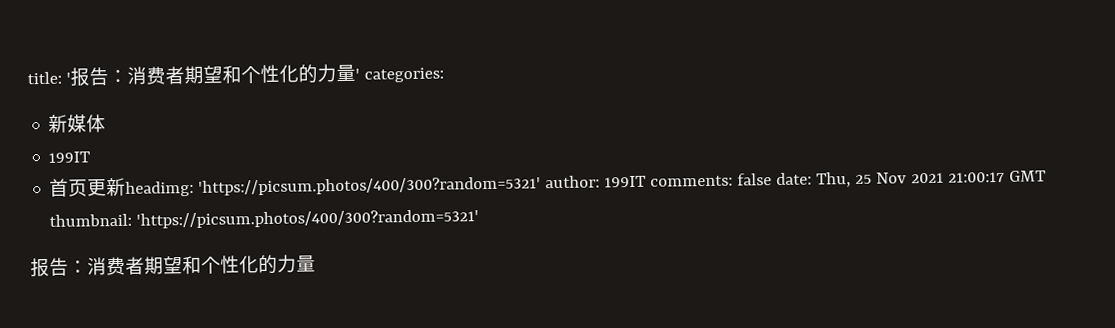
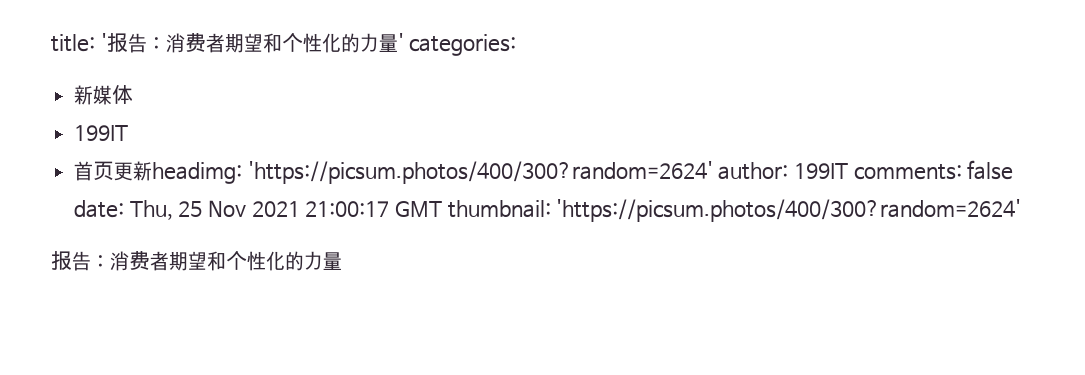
- 首页更新headimg: 'https://picsum.photos/400/300?random=5321' author: 199IT comments: false date: Thu, 25 Nov 2021 21:00:17 GMT thumbnail: 'https://picsum.photos/400/300?random=5321'
+ 首页更新headimg: 'https://picsum.photos/400/300?random=2624' author: 199IT comments: false date: Thu, 25 Nov 2021 21:00:17 GMT thumbnail: 'https://picsum.photos/400/300?random=2624'

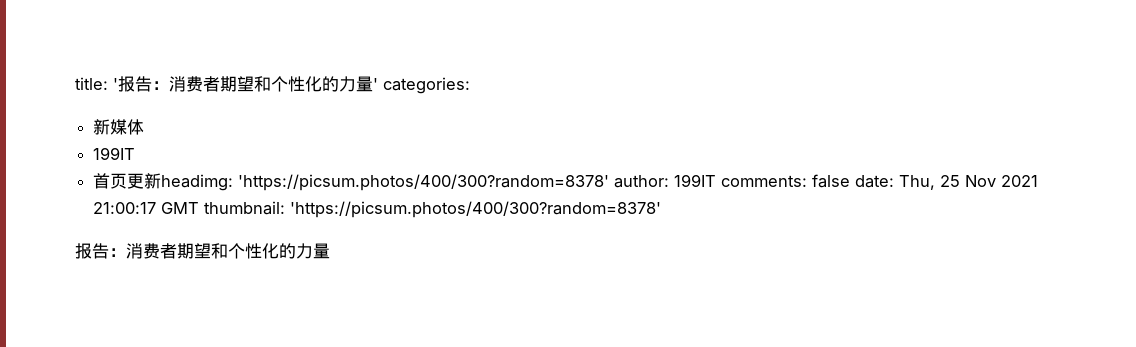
- 首页更新headimg: 'https://picsum.photos/400/300?random=2624' author: 199IT comments: false date: Thu, 25 Nov 2021 21:00:17 GMT thumbnail: 'https://picsum.photos/400/300?random=2624'
+ 首页更新headimg: 'https://picsum.photos/400/300?random=8378' author: 199IT comments: false date: Thu, 25 Nov 2021 21:00:17 GMT thumbnail: 'https://picsum.photos/400/300?random=8378'

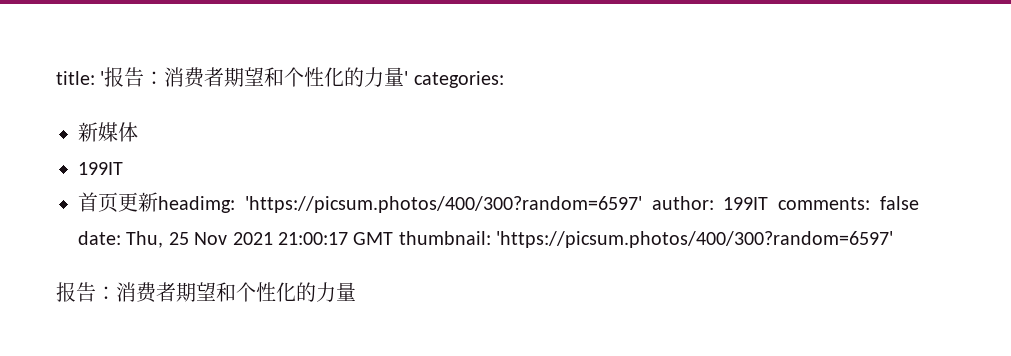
- 首页更新headimg: 'https://picsum.photos/400/300?random=8378' author: 199IT comments: false date: Thu, 25 Nov 2021 21:00:17 GMT thumbnail: 'https://picsum.photos/400/300?random=8378'
+ 首页更新headimg: 'https://picsum.photos/400/300?random=6597' author: 199IT comments: false date: Thu, 25 Nov 2021 21:00:17 GMT thumbnail: 'https://picsum.photos/400/300?random=6597'

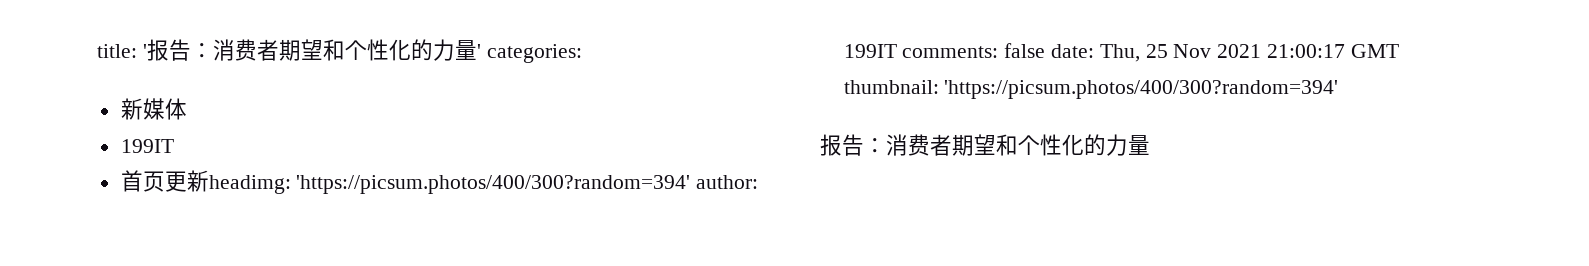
- 首页更新headimg: 'https://picsum.photos/400/300?random=6597' author: 199IT comments: false date: Thu, 25 Nov 2021 21:00:17 GMT thumbnail: 'https://picsum.photos/400/300?random=6597'
+ 首页更新headimg: 'https://picsum.photos/400/300?random=394' author: 199IT comments: false date: Thu, 25 Nov 2021 21:00:17 GMT thumbnail: 'https://picsum.photos/400/300?random=394'

